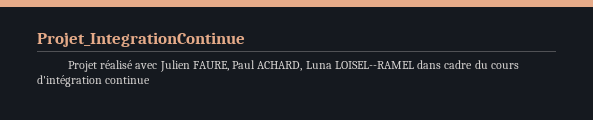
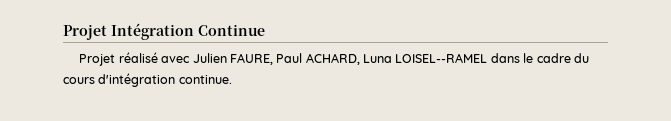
- Projet_IntegrationContinue
+ Projet Intégration Continue
- Projet réalisé avec Julien FAURE, Paul ACHARD, Luna LOISEL--RAMEL dans cadre du cours d'intégration continue
+ Projet réalisé avec Julien FAURE, Paul ACHARD, Luna LOISEL--RAMEL dans le cadre du cours d'intégration continue.

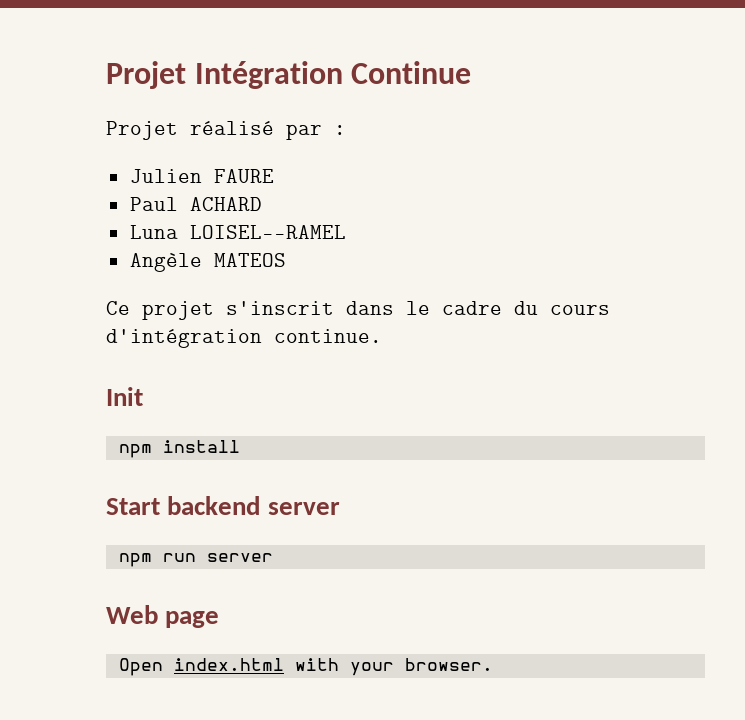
- Projet réalisé avec Julien FAURE, Paul ACHARD, Luna LOISEL--RAMEL dans le cadre du cours d'intégration continue.
+ Projet réalisé par :
+ Julien FAURE
+ Paul ACHARD
+ Luna LOISEL--RAMEL
+ Angèle MATEOS
+ Ce projet s'inscrit dans le cadre du cours d'intégration continue.
+ Init
+ npm install
+ Start backend server
+ npm run server
+ Web page
+ Open index.html with your browser.

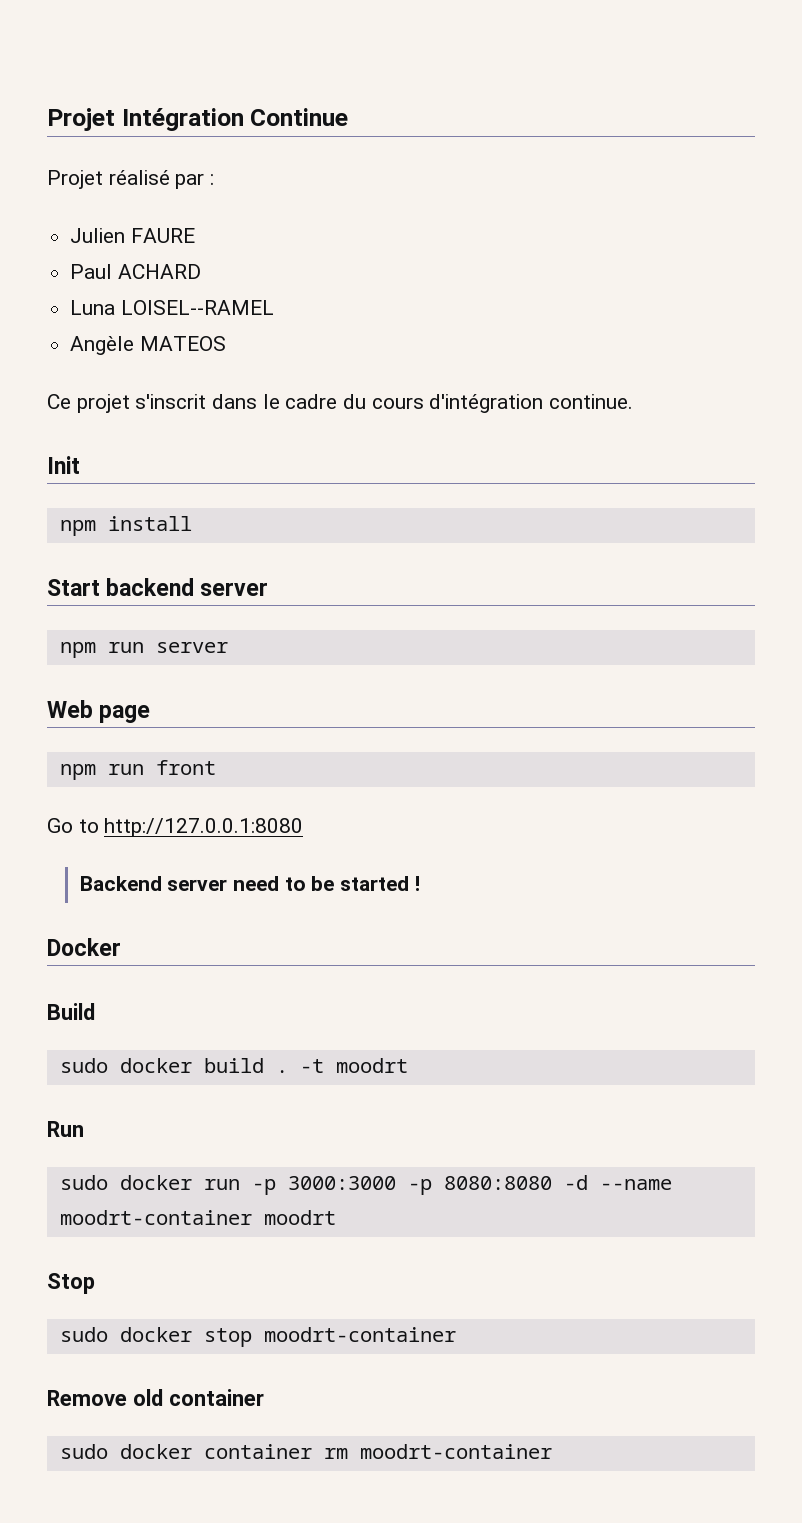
- Open index.html with your browser.
+ npm run front
+ Go to http://127.0.0.1:8080
+ Backend server need to be started !
+ Docker
+ Build
+ sudo docker build . -t moodrt
+ Run
+ sudo docker run -p 3000:3000 -p 8080:8080 -d --name moodrt-container moodrt
+ Stop
+ sudo docker stop moodrt-container
+ Remove old container
+ sudo docker container rm moodrt-container

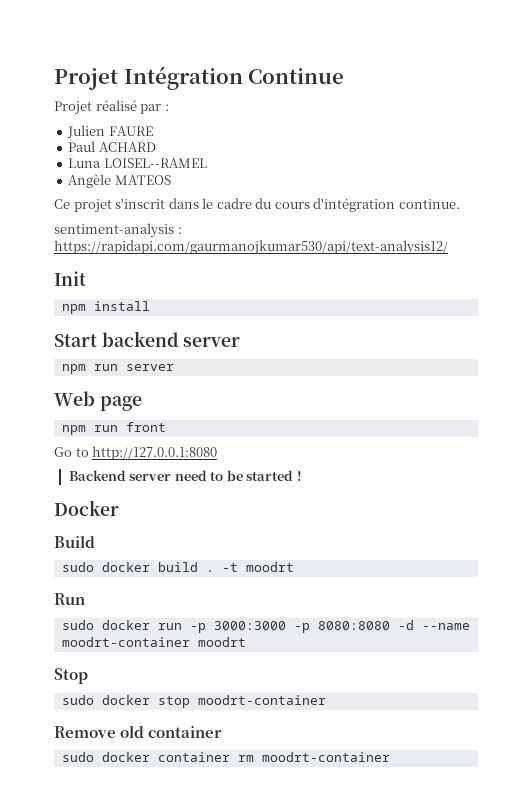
+ sentiment-analysis : https://rapidapi.com/gaurmanojkumar530/api/text-analysis12/

